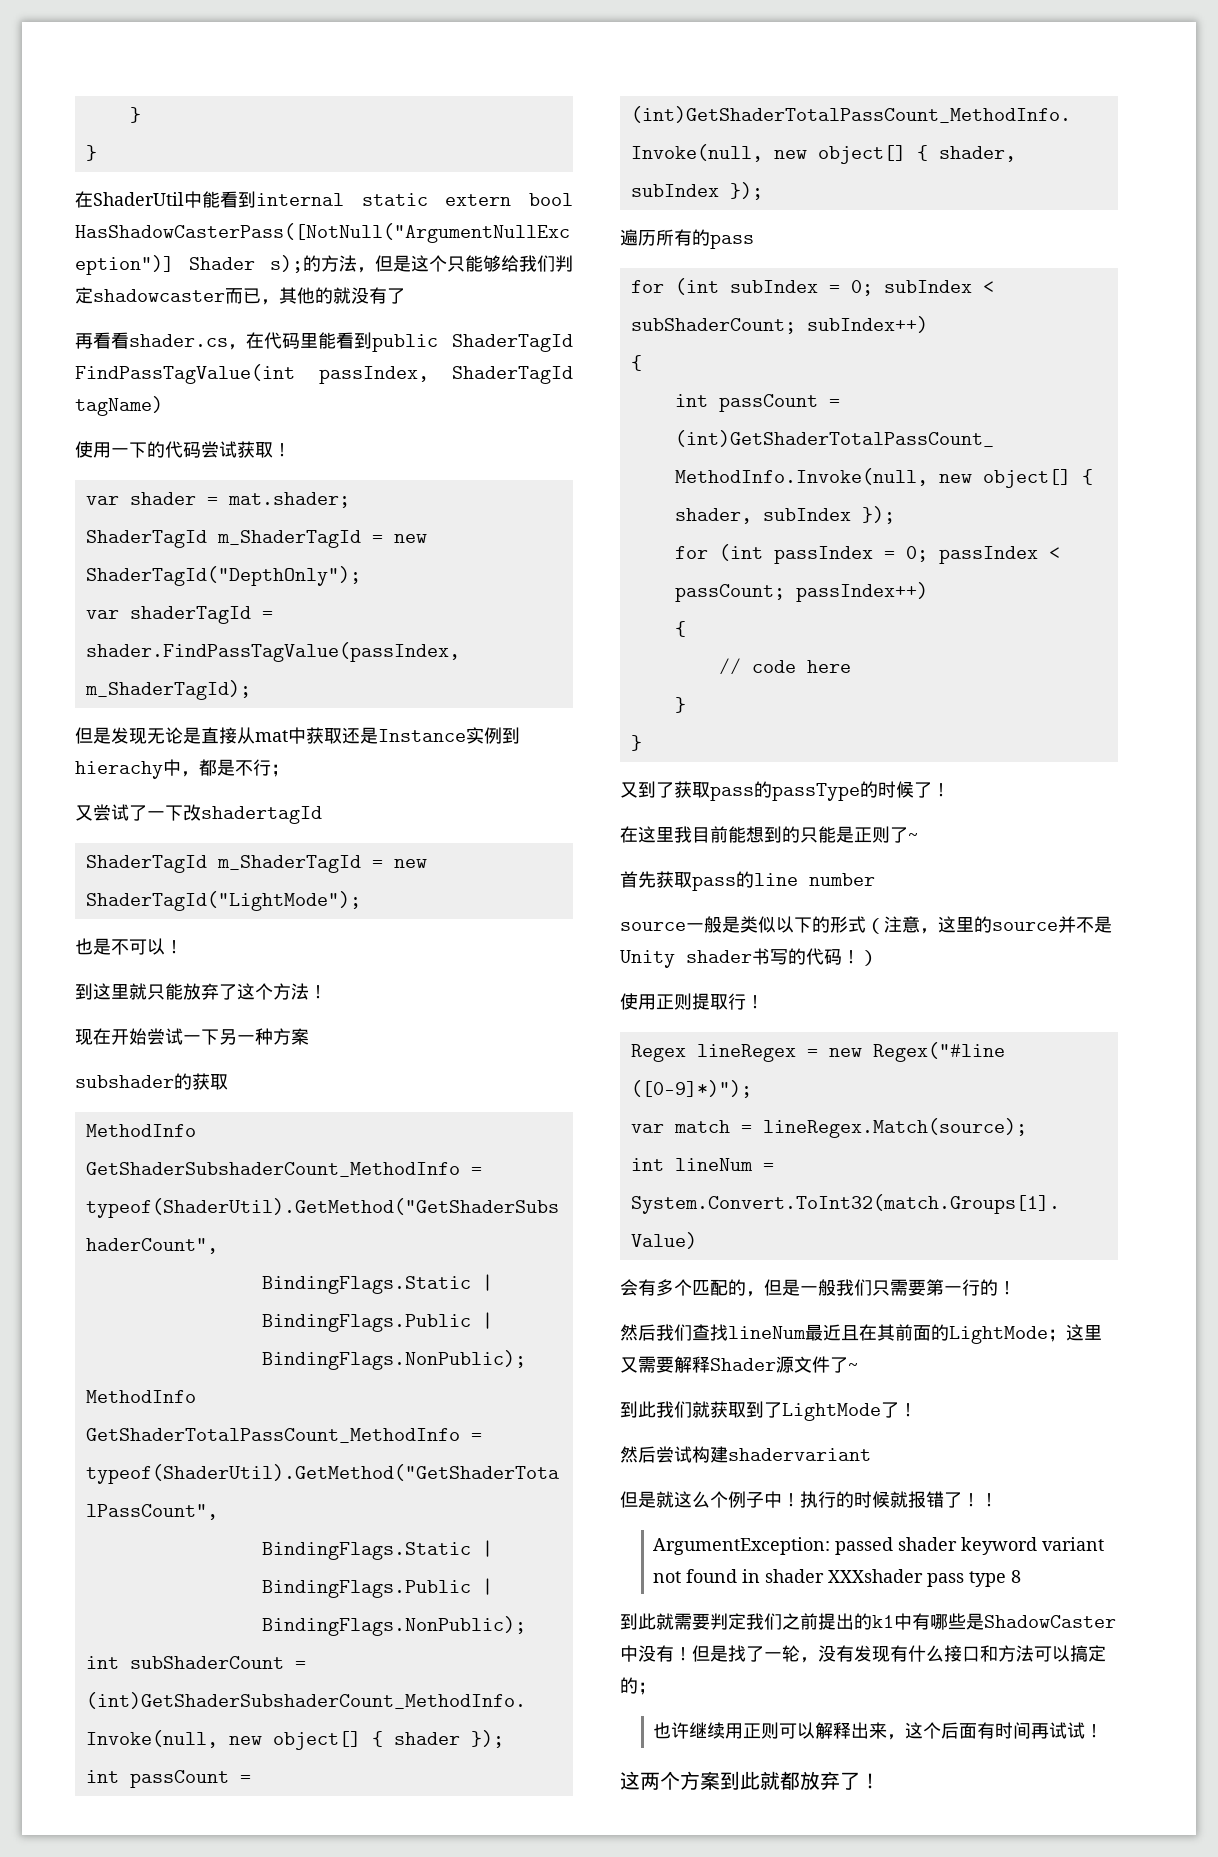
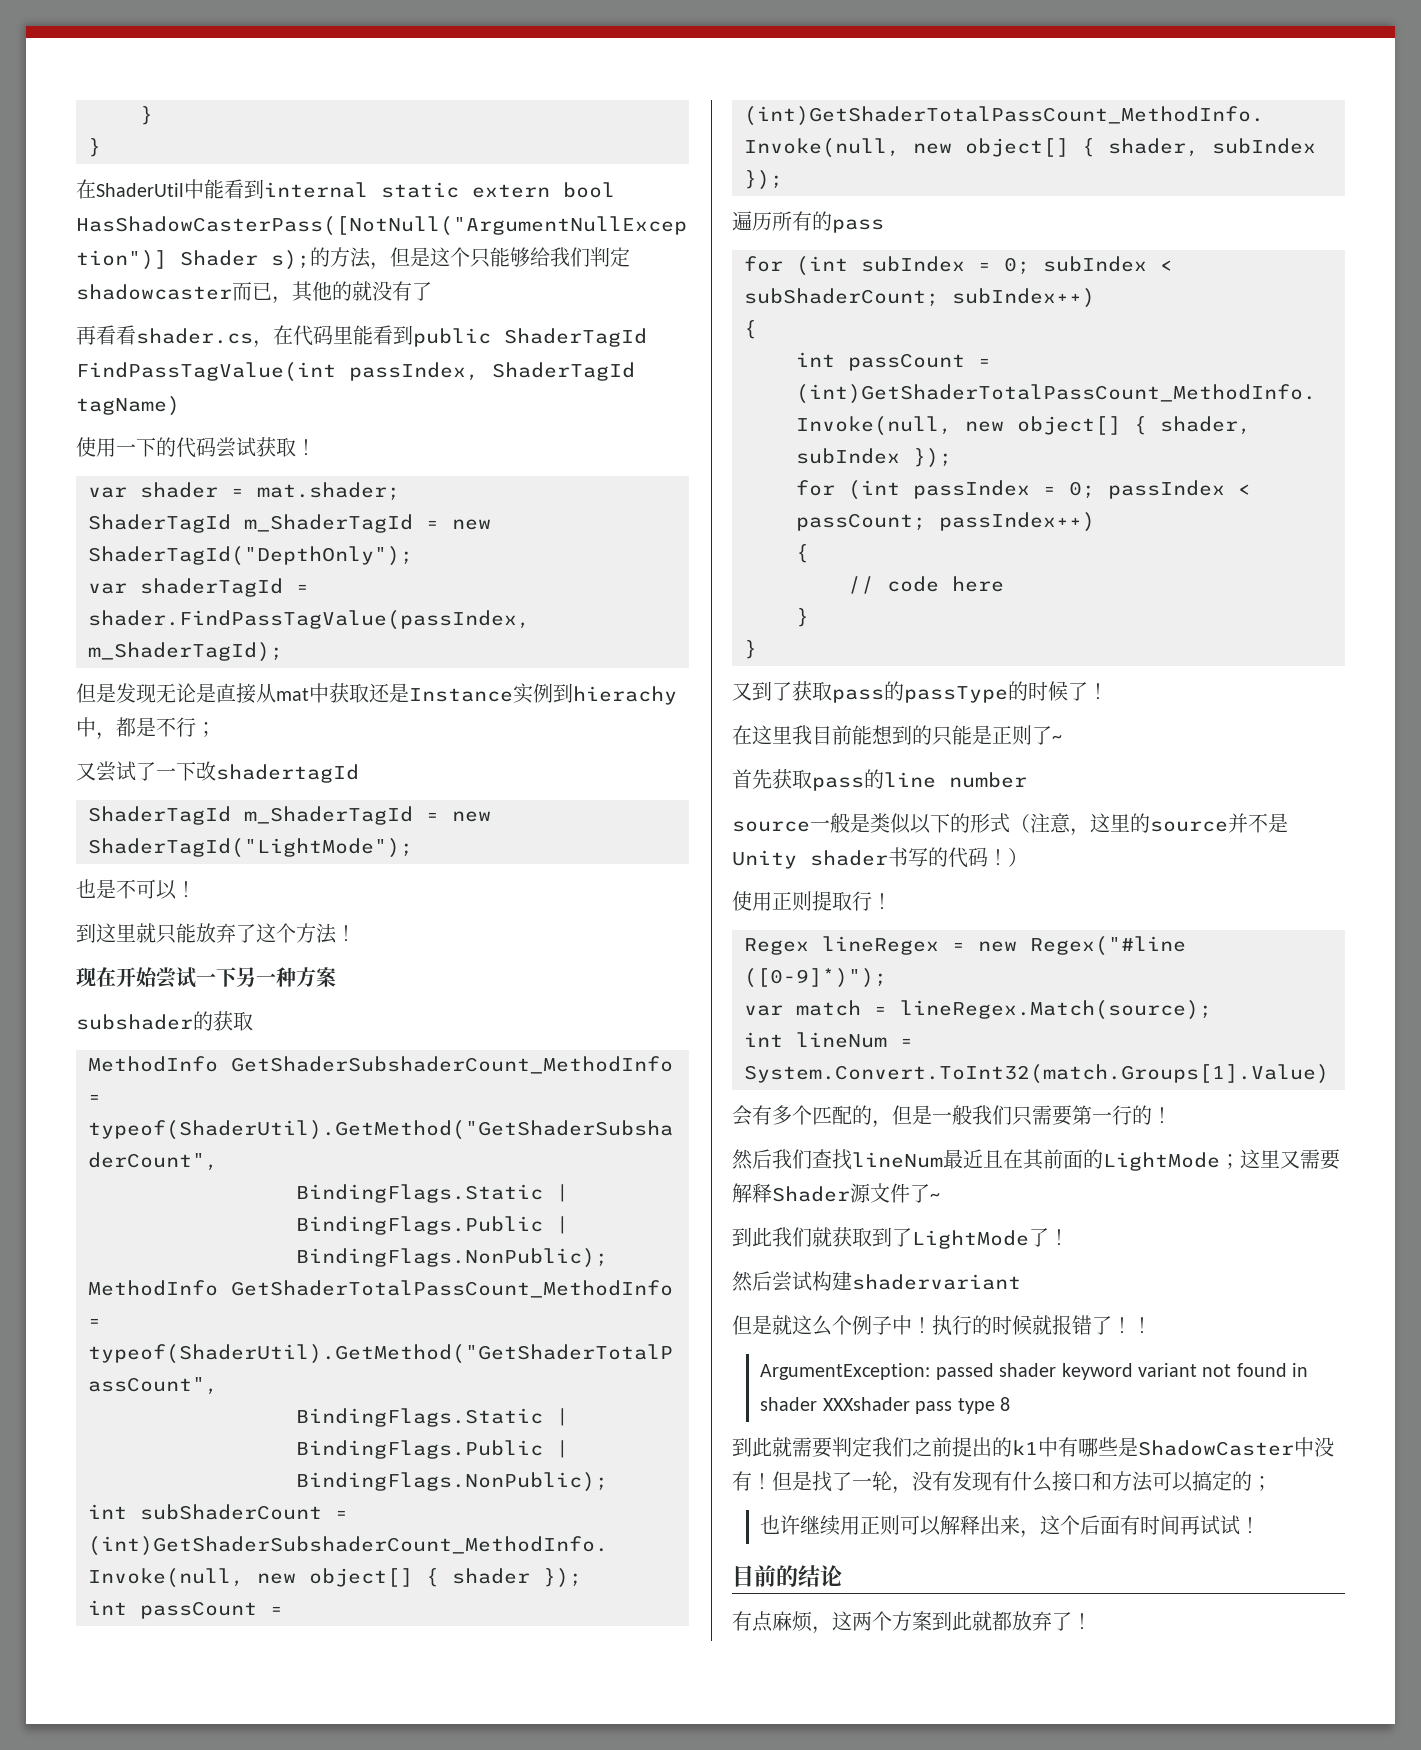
- 这两个方案到此就都放弃了！
+ 目前的结论
+ 有点麻烦，这两个方案到此就都放弃了！

